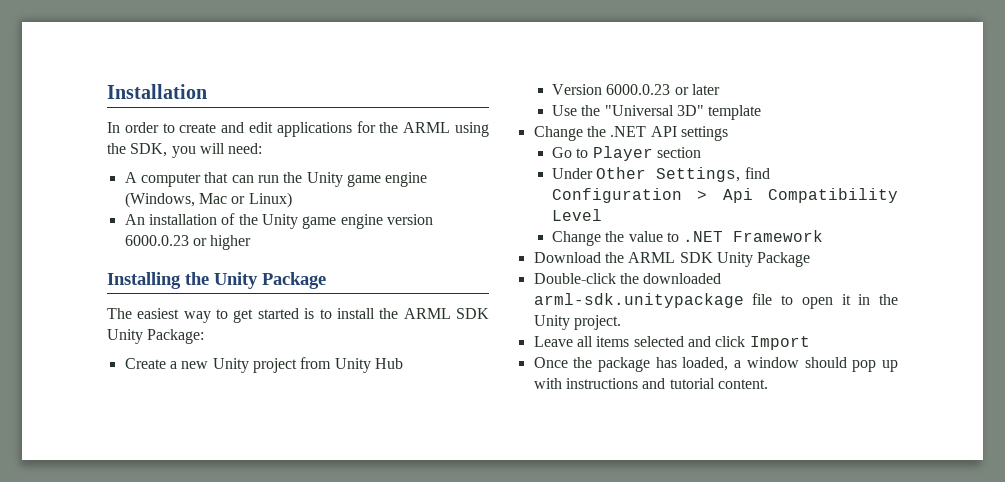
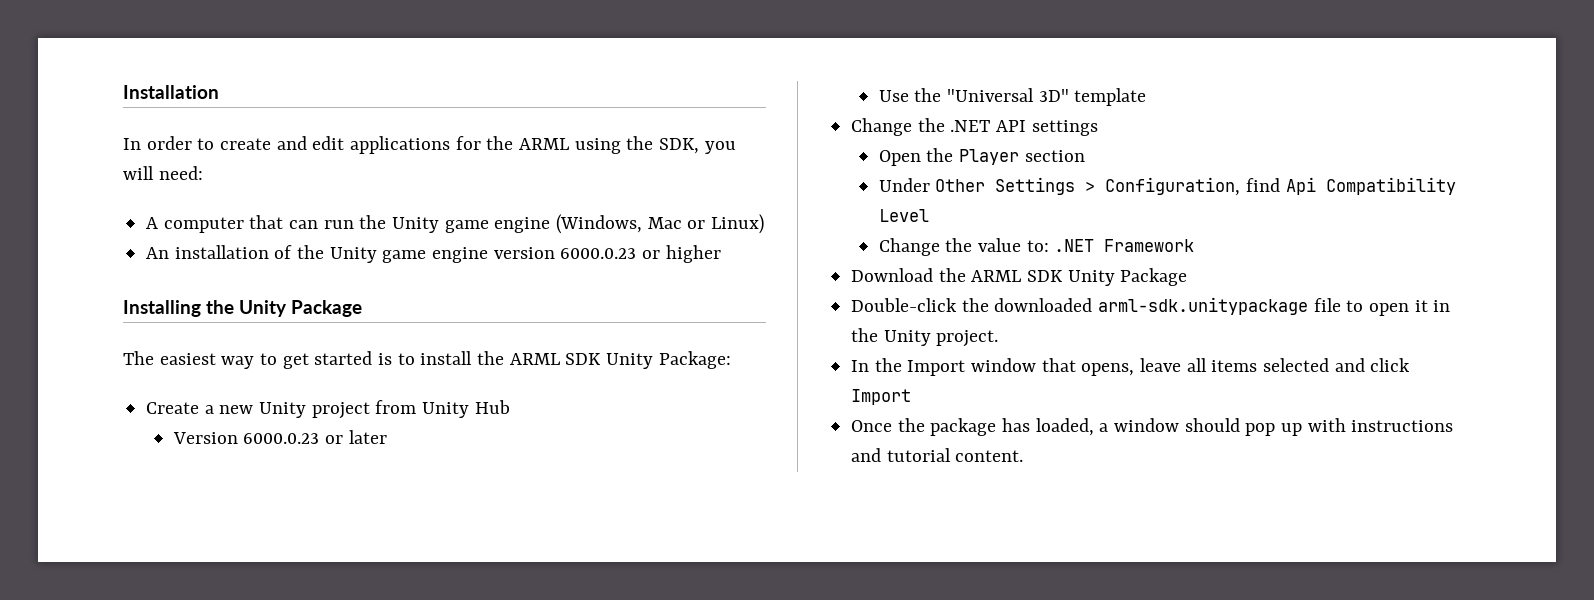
- Go to Player section
+ Open the Player section
- Under Other Settings, find Configuration > Api Compatibility Level
+ Under Other Settings > Configuration, find Api Compatibility Level
- Change the value to .NET Framework
+ Change the value to: .NET Framework
- Leave all items selected and click Import
+ In the Import window that opens, leave all items selected and click Import

